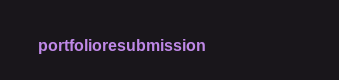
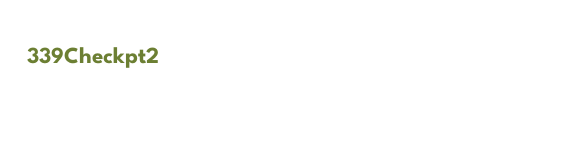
- portfolioresubmission
+ 339Checkpt2

